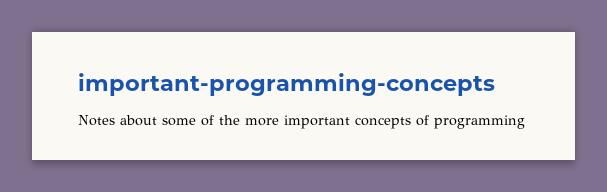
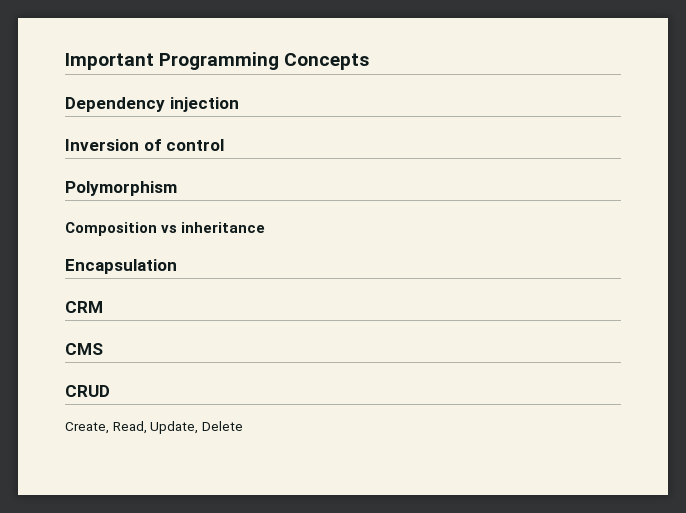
- important-programming-concepts
- Notes about some of the more important concepts of programming
+ Important Programming Concepts
+ Dependency injection
+ Inversion of control
+ Polymorphism
+ Composition vs inheritance
+ Encapsulation
+ CRM
+ CMS
+ CRUD
+ Create, Read, Update, Delete

